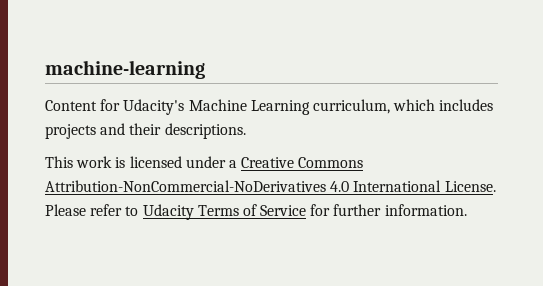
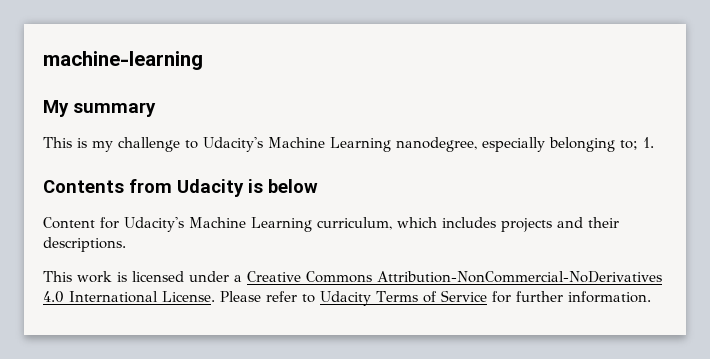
+ My summary
+ This is my challenge to Udacity's Machine Learning nanodegree, especially belonging to; 1.
+ Contents from Udacity is below

